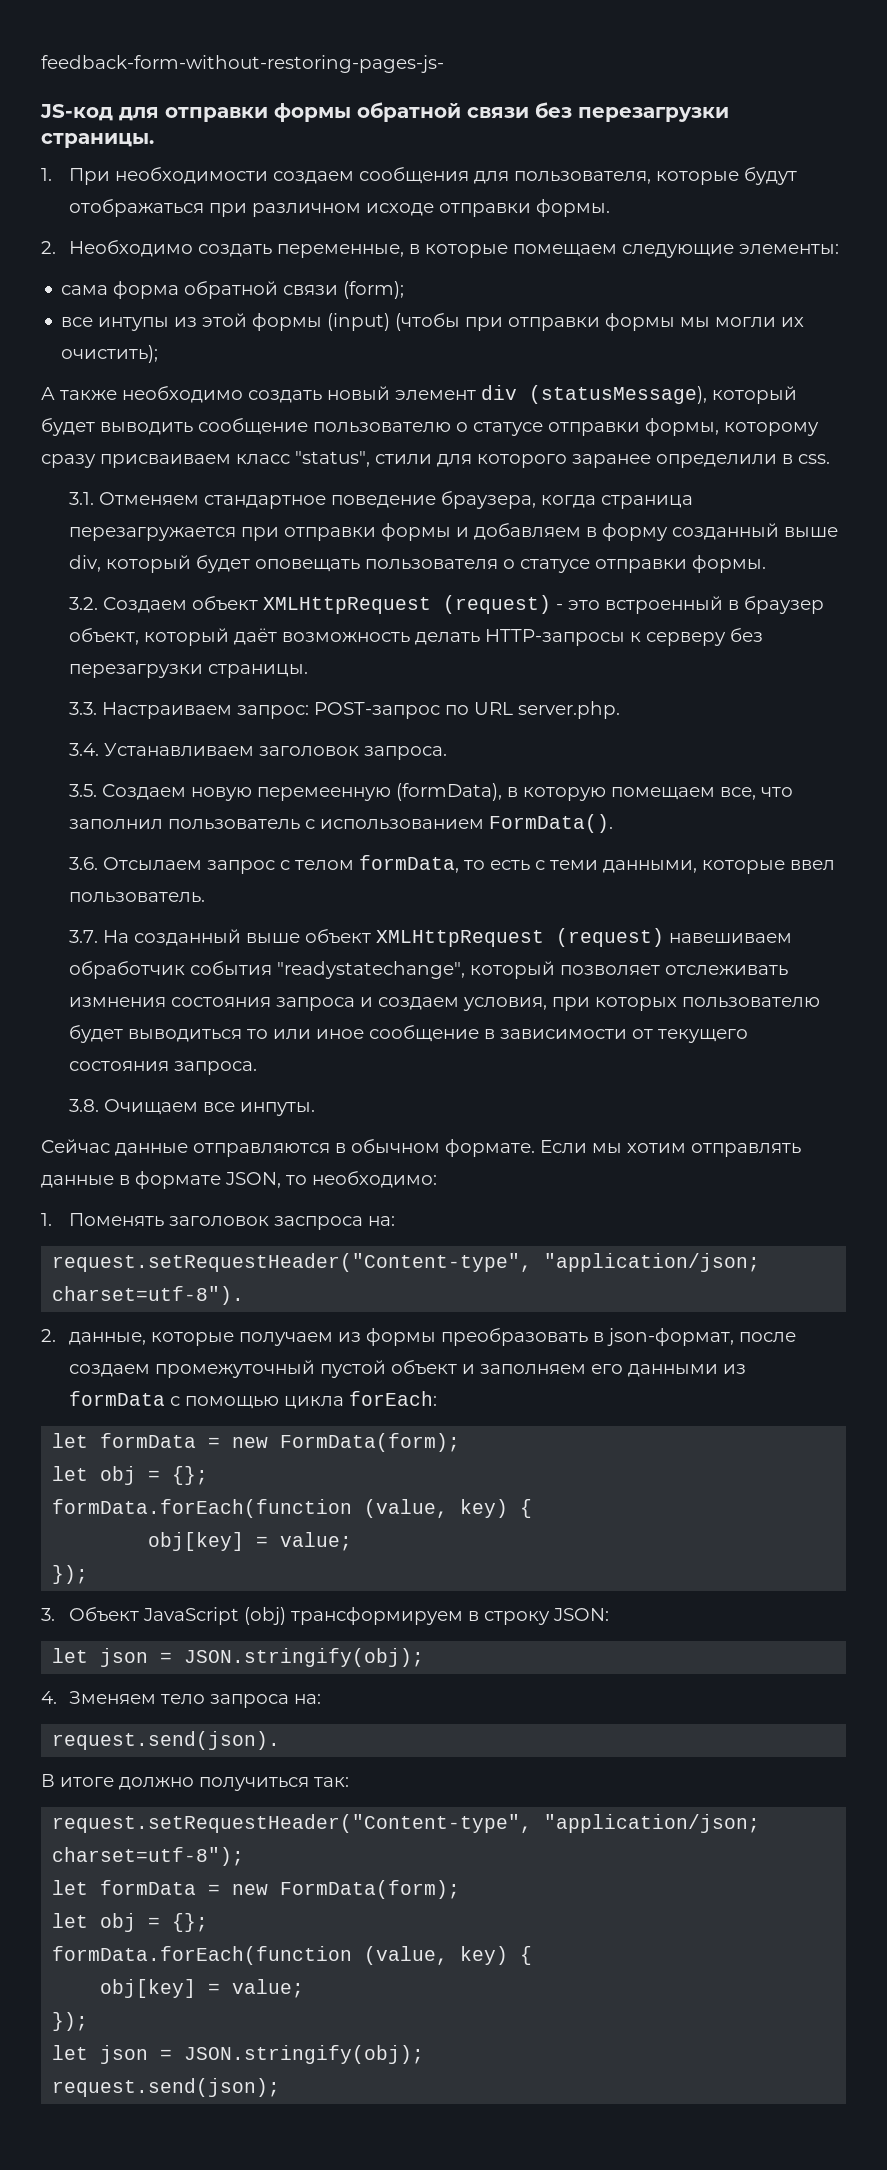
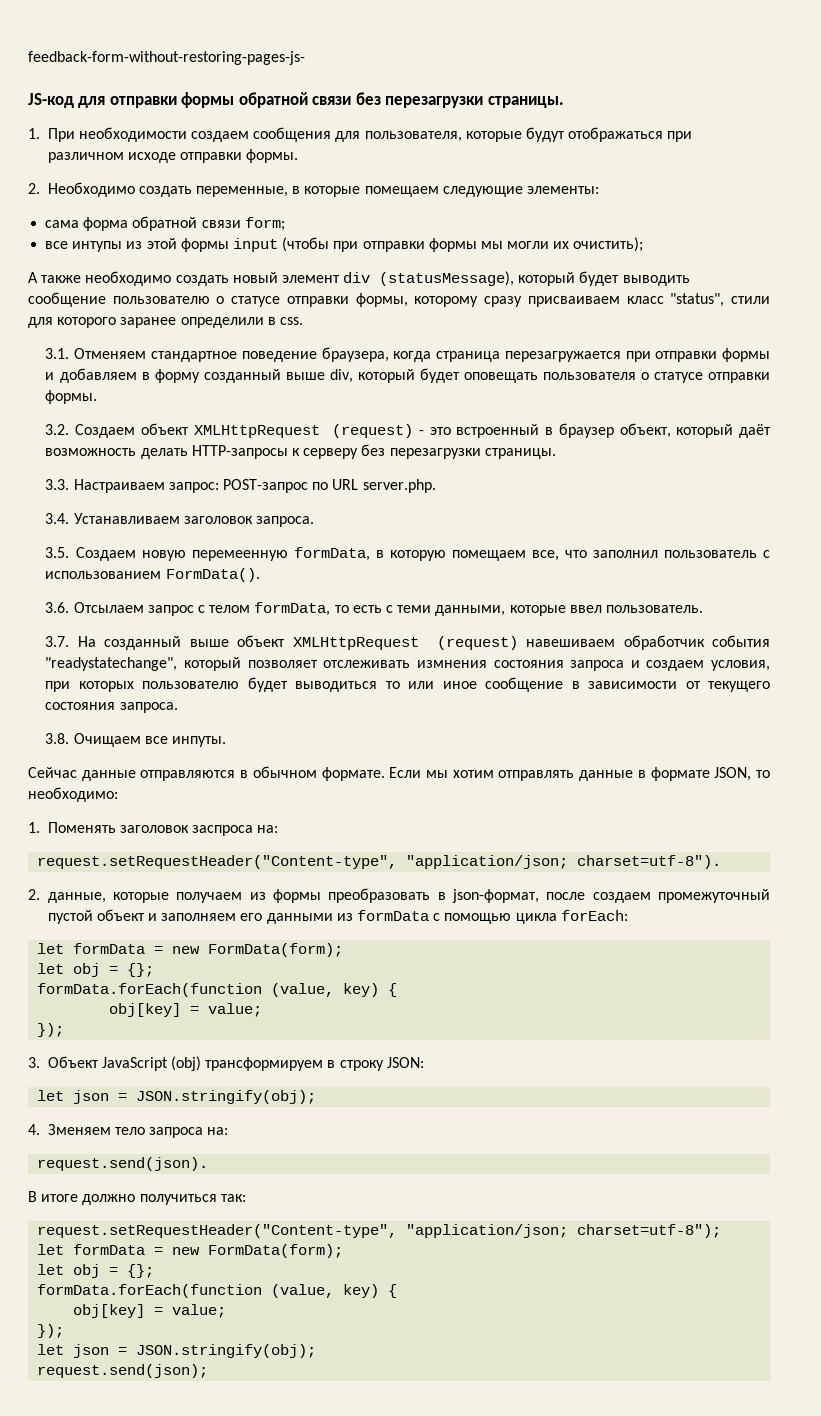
- сама форма обратной связи (form);
+ сама форма обратной связи form;
- все интупы из этой формы (input) (чтобы при отправки формы мы могли их очистить);
+ все интупы из этой формы input (чтобы при отправки формы мы могли их очистить);
- 3.5. Создаем новую перемеенную (formData), в которую помещаем все, что заполнил пользователь с использованием FormData().
+ 3.5. Создаем новую перемеенную formData, в которую помещаем все, что заполнил пользователь с использованием FormData().

